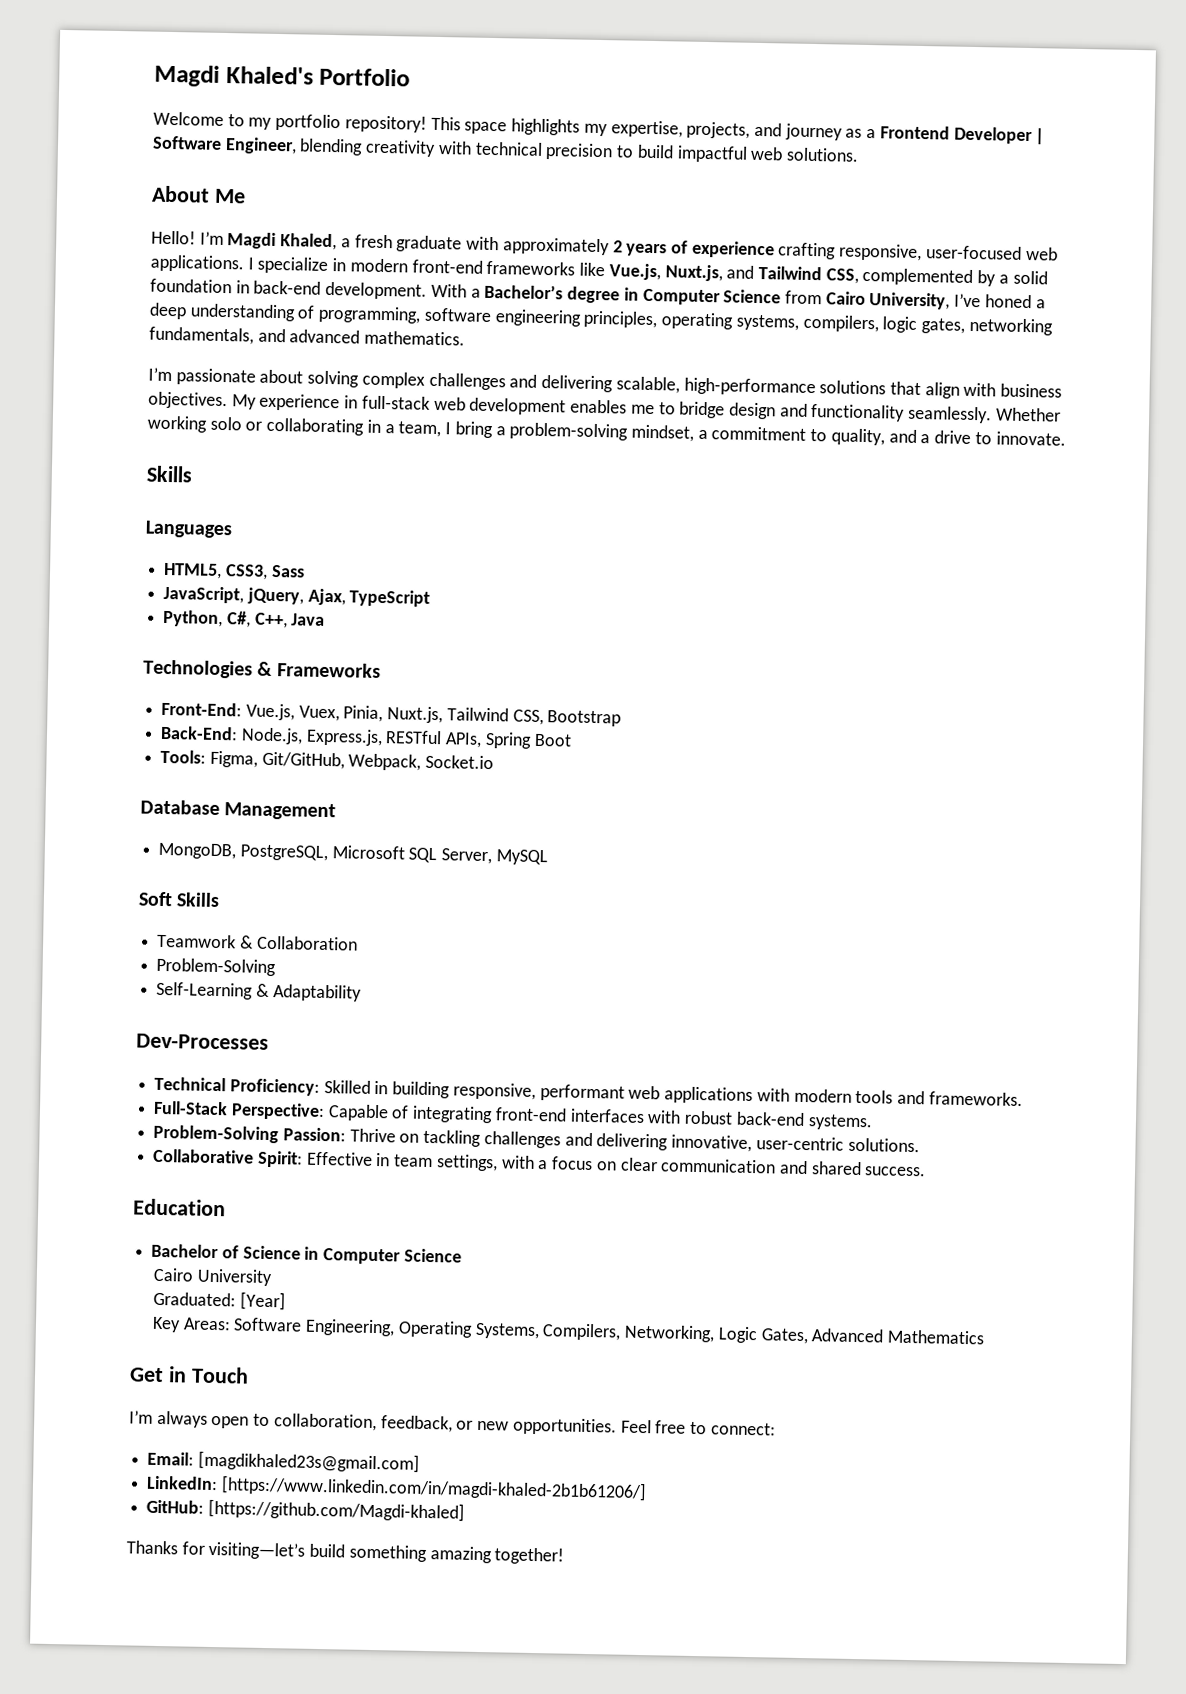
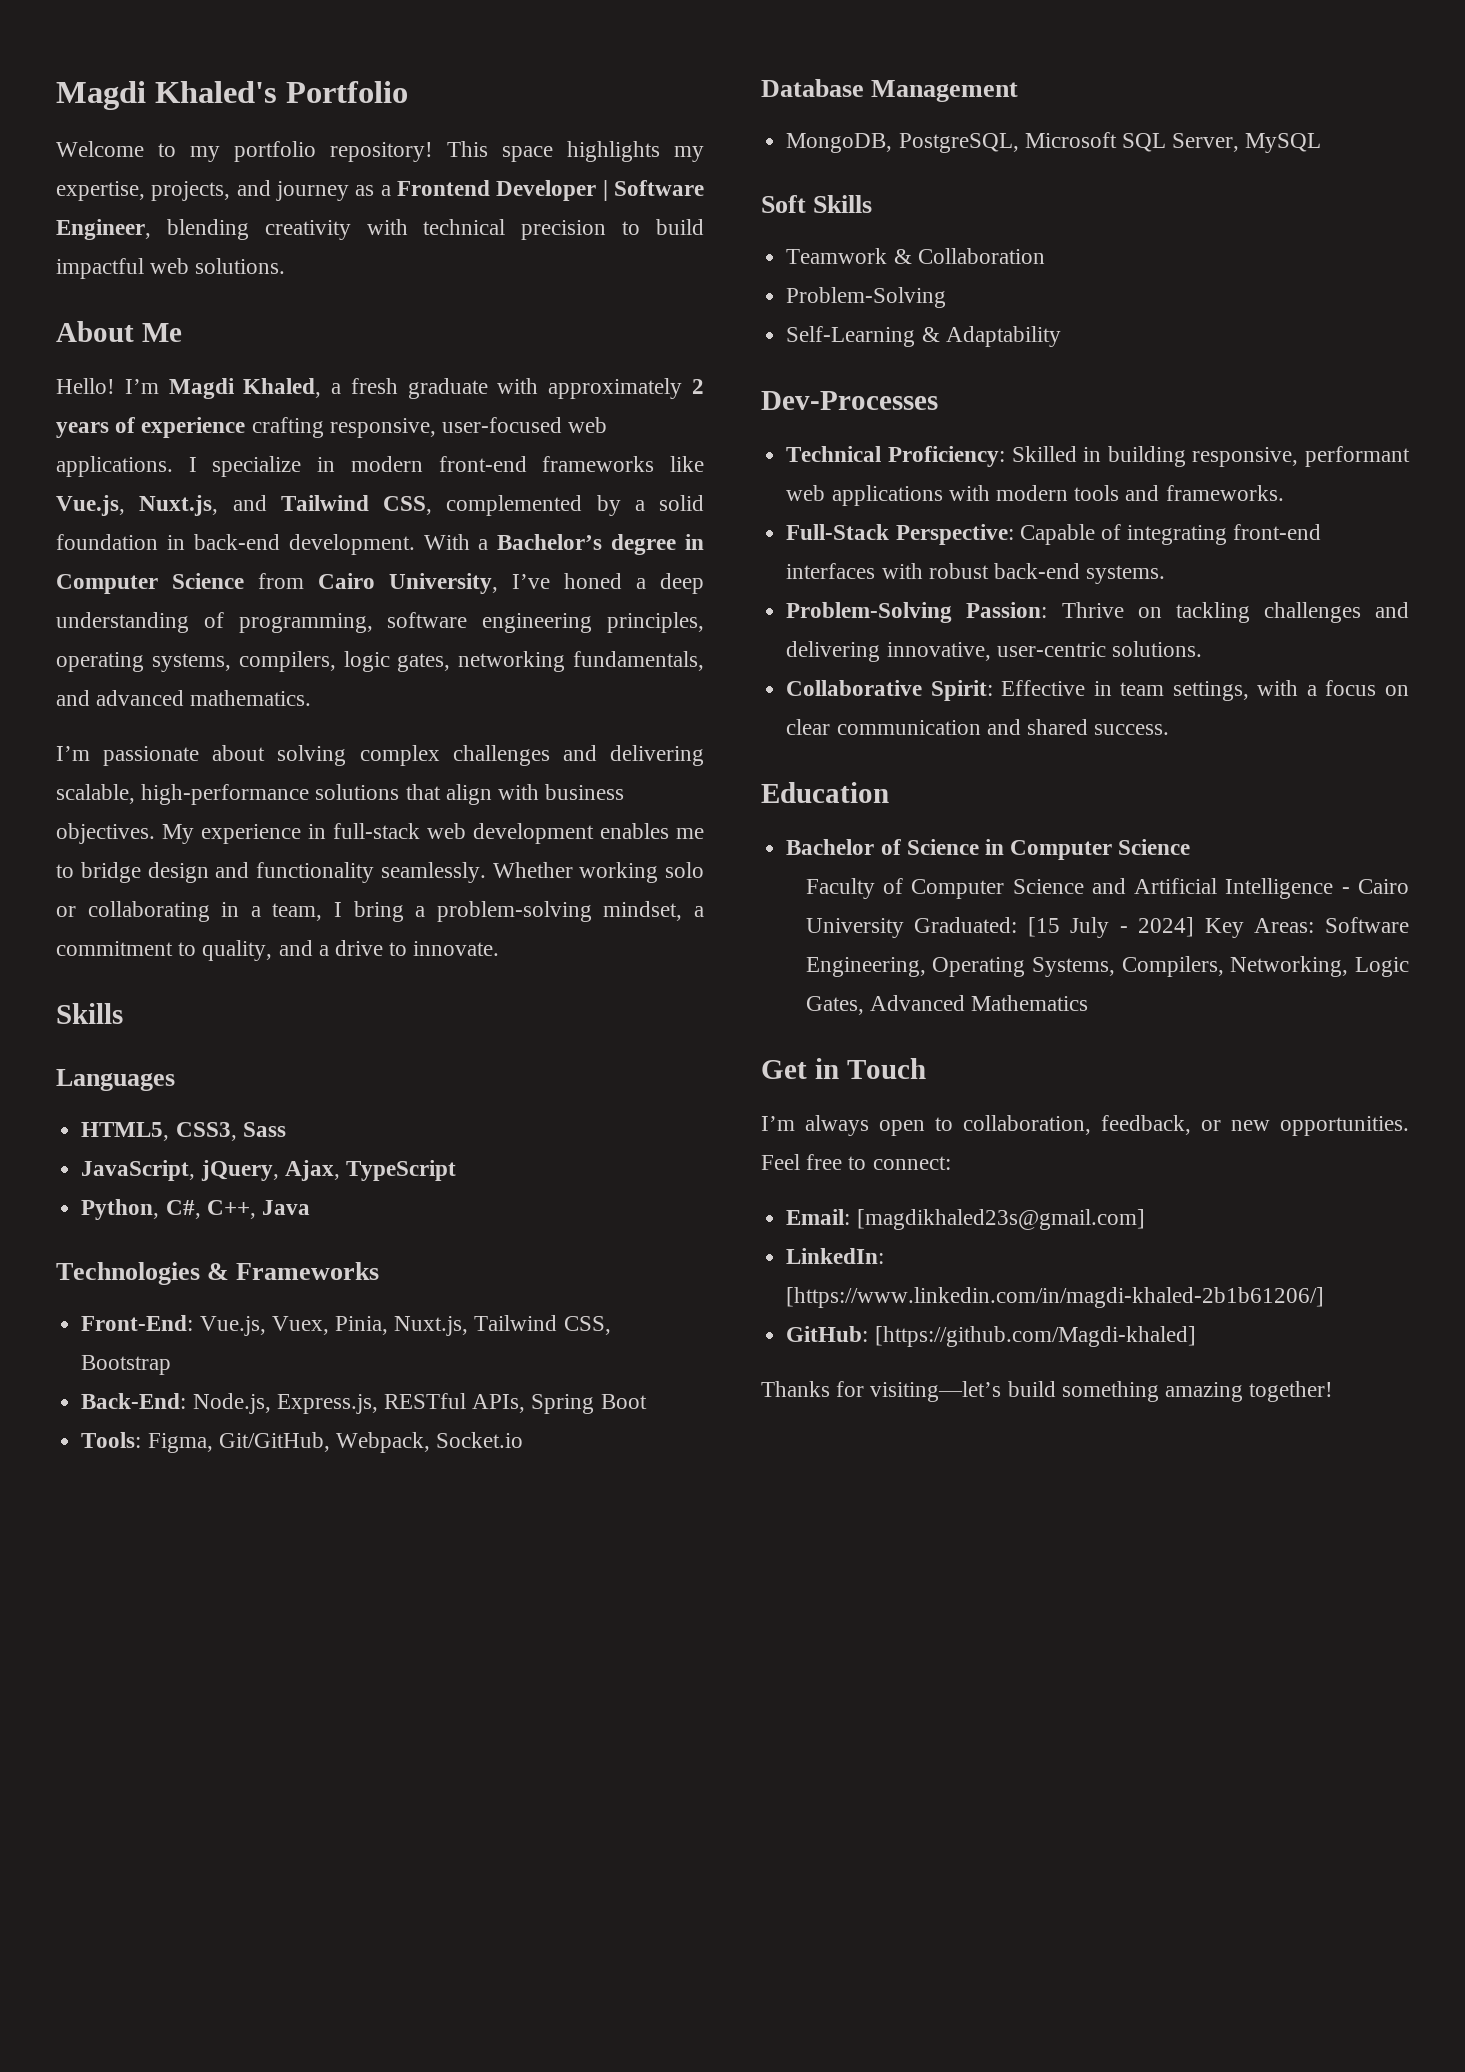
- Cairo University
- Graduated: [Year]
- Key Areas: Software Engineering, Operating Systems, Compilers, Networking, Logic Gates, Advanced Mathematics
+ Faculty of Computer Science and Artificial Intelligence - Cairo University Graduated: [15 July - 2024] Key Areas: Software Engineering, Operating Systems, Compilers, Networking, Logic Gates, Advanced Mathematics

